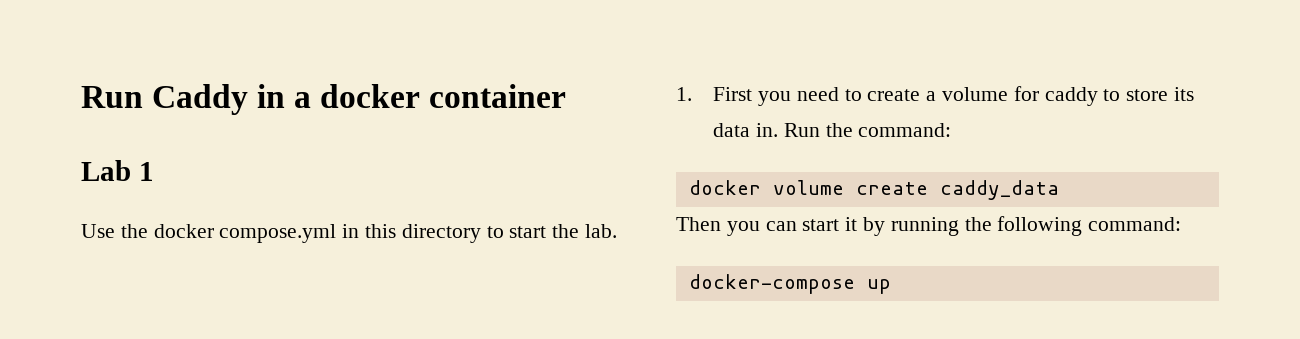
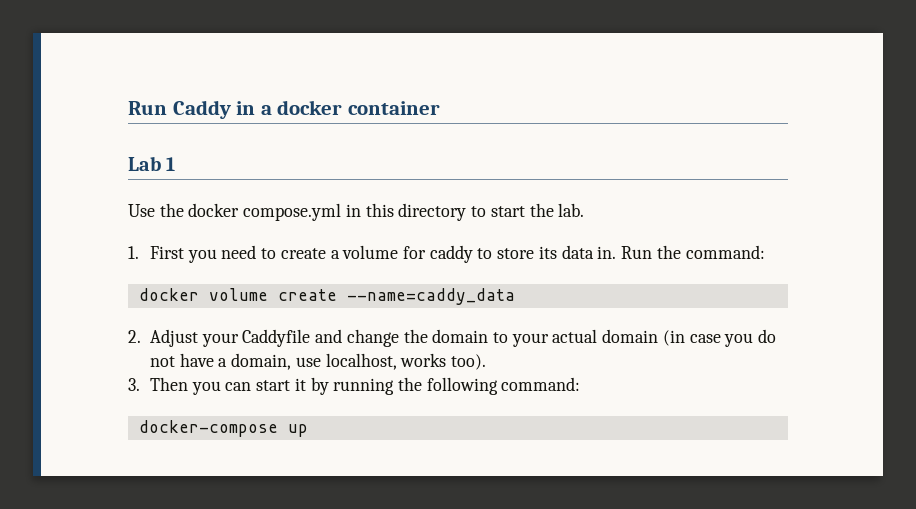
- docker volume create caddy_data
- Then you can start it by running the following command:
+ docker volume create --name=caddy_data
+ 2. Adjust your Caddyfile and change the domain to your actual domain (in case you do not have a domain, use localhost, works too).
+ 3. Then you can start it by running the following command:

